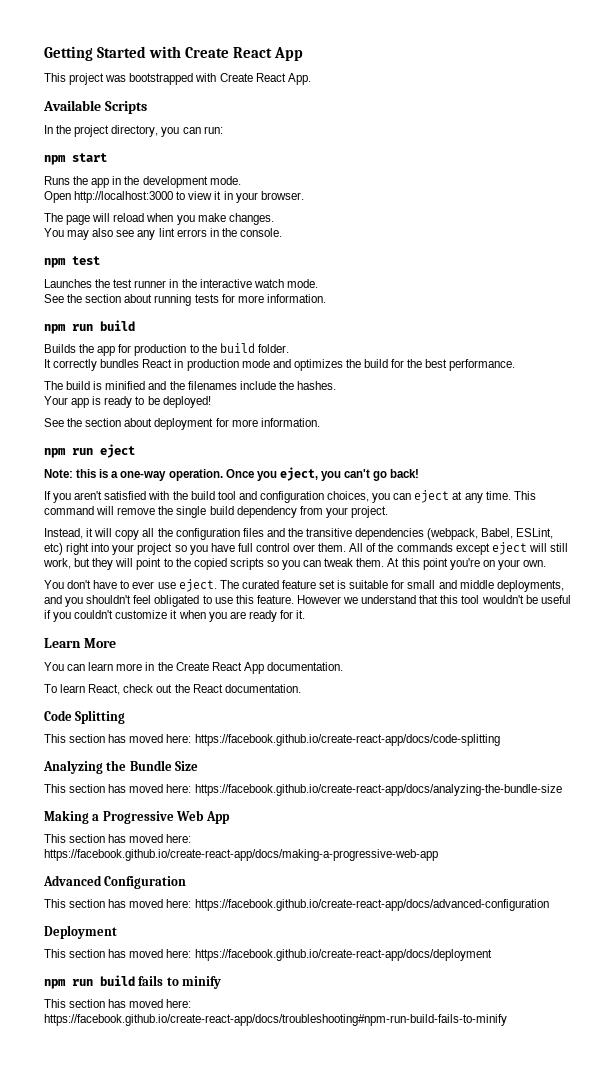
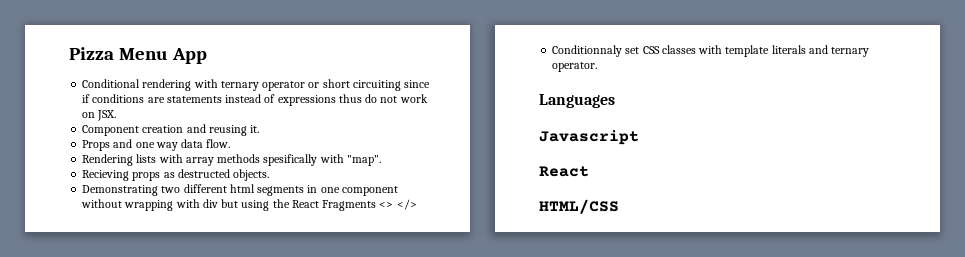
- Getting Started with Create React App
- This project was bootstrapped with Create React App.
- Available Scripts
- In the project directory, you can run:
- npm start
- Runs the app in the development mode.
- Open http://localhost:3000 to view it in your browser.
- The page will reload when you make changes.
- You may also see any lint errors in the console.
- npm test
- Launches the test runner in the interactive watch mode.
- See the section about running tests for more information.
- npm run build
- Builds the app for production to the build folder.
- It correctly bundles React in production mode and optimizes the build for the best performance.
- The build is minified and the filenames include the hashes.
- Your app is ready to be deployed!
- See the section about deployment for more information.
- npm run eject
- Note: this is a one-way operation. Once you eject, you can't go back!
- If you aren't satisfied with the build tool and configuration choices, you can eject at any time. This command will remove the single build dependency from your project.
- Instead, it will copy all the configuration files and the transitive dependencies (webpack, Babel, ESLint, etc) right into your project so you have full control over them. All of the commands except eject will still work, but they will point to the copied scripts so you can tweak them. At this point you're on your own.
- You don't have to ever use eject. The curated feature set is suitable for small and middle deployments, and you shouldn't feel obligated to use this feature. However we understand that this tool wouldn't be useful if you couldn't customize it when you are ready for it.
- Learn More
- You can learn more in the Create React App documentation.
- To learn React, check out the React documentation.
- Code Splitting
- This section has moved here: https://facebook.github.io/create-react-app/docs/code-splitting
- Analyzing the Bundle Size
- This section has moved here: https://facebook.github.io/create-react-app/docs/analyzing-the-bundle-size
- Making a Progressive Web App
- This section has moved here: https://facebook.github.io/create-react-app/docs/making-a-progressive-web-app
- Advanced Configuration
- This section has moved here: https://facebook.github.io/create-react-app/docs/advanced-configuration
- Deployment
- This section has moved here: https://facebook.github.io/create-react-app/docs/deployment
- npm run build fails to minify
- This section has moved here: https://facebook.github.io/create-react-app/docs/troubleshooting#npm-run-build-fails-to-minify
+ Pizza Menu App
+ Conditional rendering with ternary operator or short circuiting since if conditions are statements instead of expressions thus do not work on JSX.
+ Component creation and reusing it.
+ Props and one way data flow.
+ Rendering lists with array methods spesifically with "map".
+ Recieving props as destructed objects.
+ Demonstrating two different html segments in one component without wrapping with div but using the React Fragments <> </>
+ Conditionnaly set CSS classes with template literals and ternary operator.
+ Languages
+ Javascript
+ React
+ HTML/CSS

